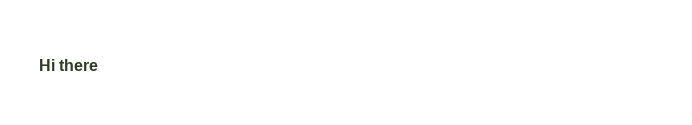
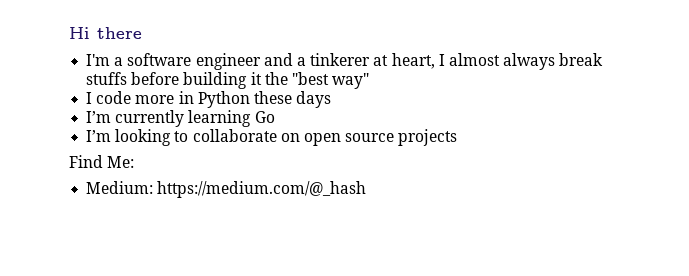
+ I'm a software engineer and a tinkerer at heart, I almost always break stuffs before building it the "best way"
+ I code more in Python these days
+ I’m currently learning Go
+ I’m looking to collaborate on open source projects
+ Find Me:
+ Medium: https://medium.com/@_hash

